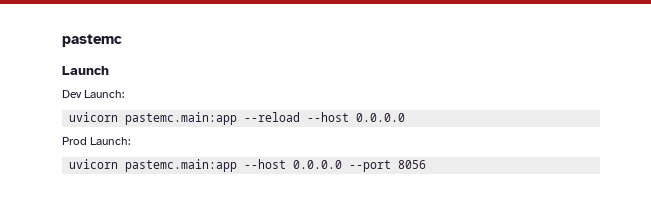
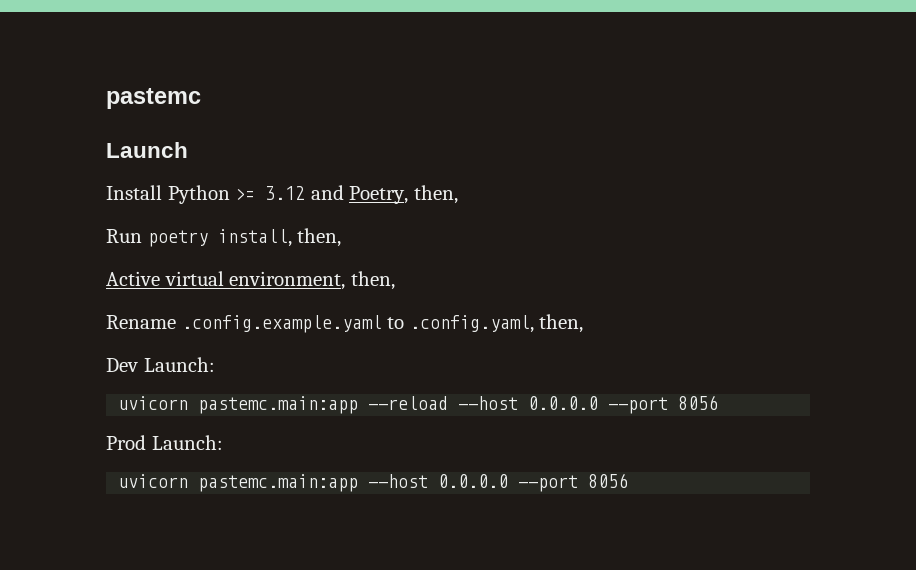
+ Install Python >= 3.12 and Poetry, then,
+ Run poetry install, then,
+ Active virtual environment, then,
+ Rename .config.example.yaml to .config.yaml, then,
- uvicorn pastemc.main:app --reload --host 0.0.0.0
+ uvicorn pastemc.main:app --reload --host 0.0.0.0 --port 8056

